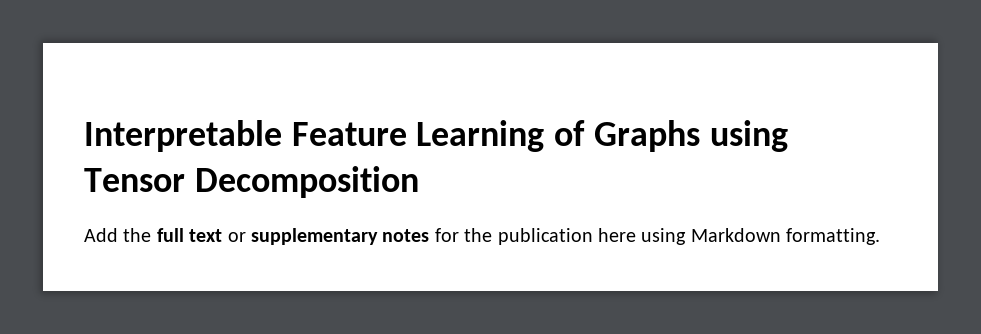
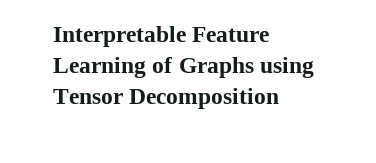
- Add the full text or supplementary notes for the publication here using Markdown formatting.

